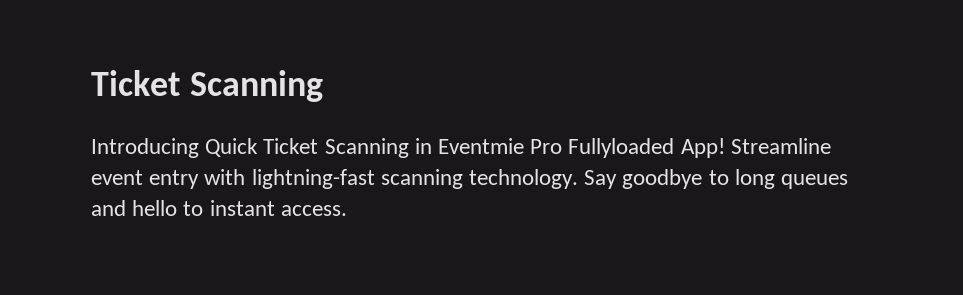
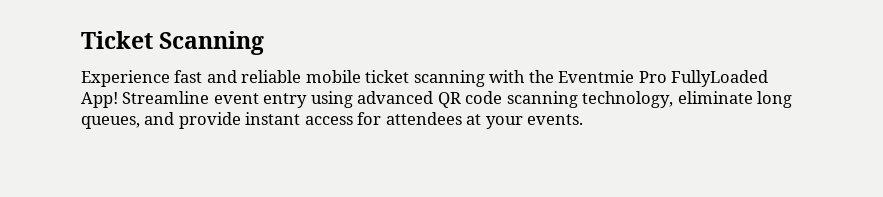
- Introducing Quick Ticket Scanning in Eventmie Pro Fullyloaded App!
+ Experience fast and reliable mobile ticket scanning with the Eventmie Pro FullyLoaded App!
- Streamline event entry with lightning-fast scanning technology. Say goodbye to long queues and hello to instant access.
+ Streamline event entry using advanced QR code scanning technology, eliminate long queues, and provide instant access for attendees at your events.

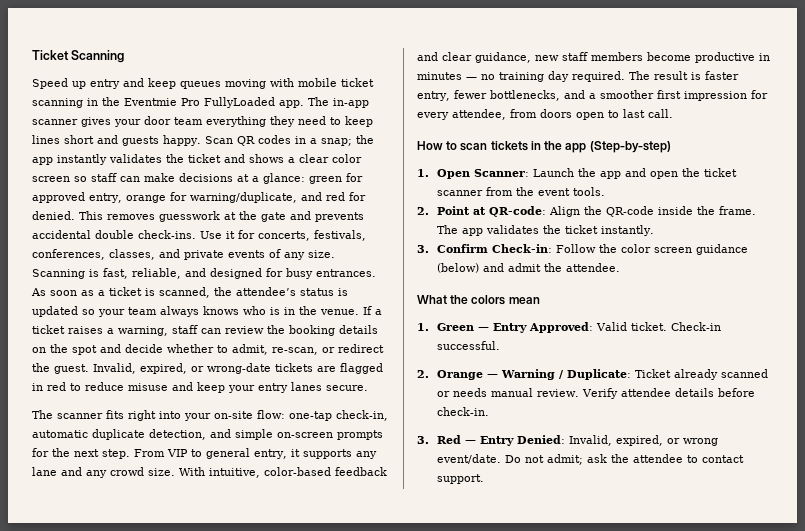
- Experience fast and reliable mobile ticket scanning with the Eventmie Pro FullyLoaded App! Streamline event entry using advanced QR code scanning technology, eliminate long queues, and provide instant access for attendees at your events.
+ Speed up entry and keep queues moving with mobile ticket scanning in the Eventmie Pro FullyLoaded app. The in‑app scanner gives your door team everything they need to keep lines short and guests happy. Scan QR codes in a snap; the app instantly validates the ticket and shows a clear color screen so staff can make decisions at a glance: green for approved entry, orange for warning/duplicate, and red for denied. This removes guesswork at the gate and prevents accidental double check‑ins. Use it for concerts, festivals, conferences, classes, and private events of any size. Scanning is fast, reliable, and designed for busy entrances. As soon as a ticket is scanned, the attendee’s status is updated so your team always knows who is in the venue. If a ticket raises a warning, staff can review the booking details on the spot and decide whether to admit, re‑scan, or redirect the guest. Invalid, expired, or wrong‑date tickets are flagged in red to reduce misuse and keep your entry lanes secure.
+ The scanner fits right into your on‑site flow: one‑tap check‑in, automatic duplicate detection, and simple on‑screen prompts for the next step. From VIP to general entry, it supports any lane and any crowd size. With intuitive, color‑based feedback and clear guidance, new staff members become productive in minutes — no training day required. The result is faster entry, fewer bottlenecks, and a smoother first impression for every attendee, from doors open to last call.
+ How to scan tickets in the app (Step‑by‑step)
+ 1. Open Scanner: Launch the app and open the ticket scanner from the event tools.
+ 2. Point at QR‑code: Align the QR‑code inside the frame. The app validates the ticket instantly.
+ 3. Confirm Check‑in: Follow the color screen guidance (below) and admit the attendee.
+ What the colors mean
+ 1. Green — Entry Approved: Valid ticket. Check‑in successful.
+ 2. Orange — Warning / Duplicate: Ticket already scanned or needs manual review. Verify attendee details before check‑in.
+ 3. Red — Entry Denied: Invalid, expired, or wrong event/date. Do not admit; ask the attendee to contact support.

